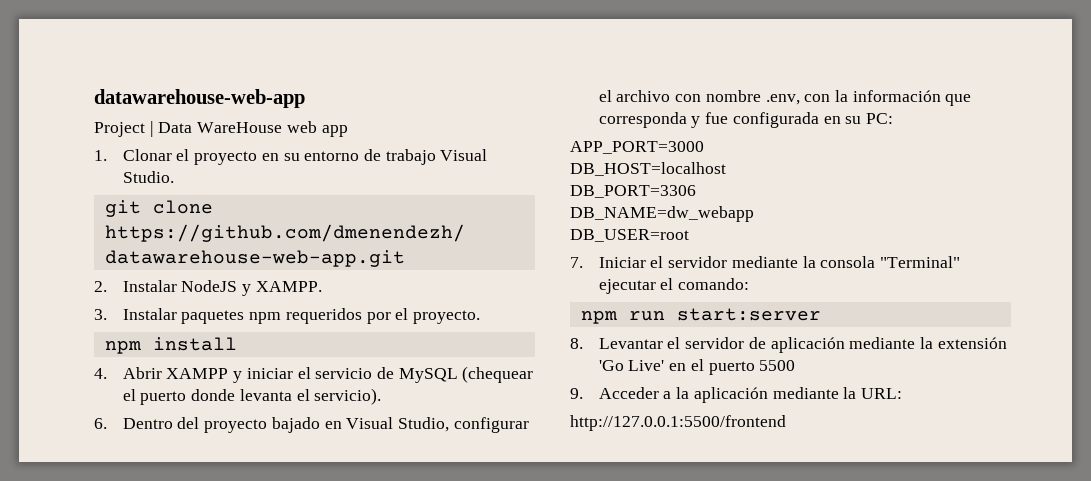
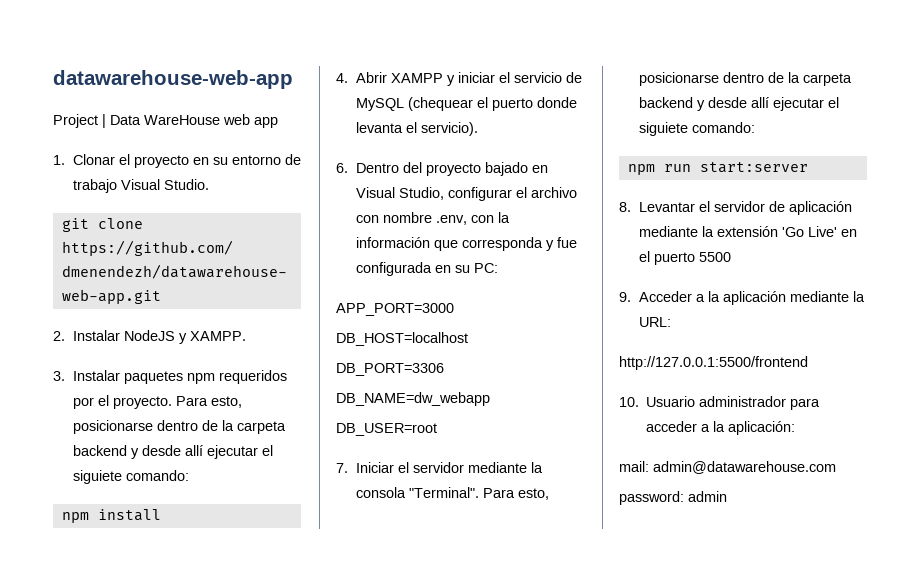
- 3. Instalar paquetes npm requeridos por el proyecto.
+ 3. Instalar paquetes npm requeridos por el proyecto. Para esto, posicionarse dentro de la carpeta backend y desde allí ejecutar el siguiete comando:
- 7. Iniciar el servidor mediante la consola "Terminal" ejecutar el comando:
+ 7. Iniciar el servidor mediante la consola "Terminal". Para esto, posicionarse dentro de la carpeta backend y desde allí ejecutar el siguiete comando:
+ 10. Usuario administrador para acceder a la aplicación:
+ mail: admin@datawarehouse.com
+ password: admin

